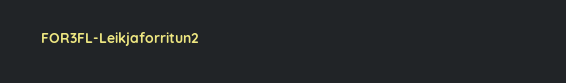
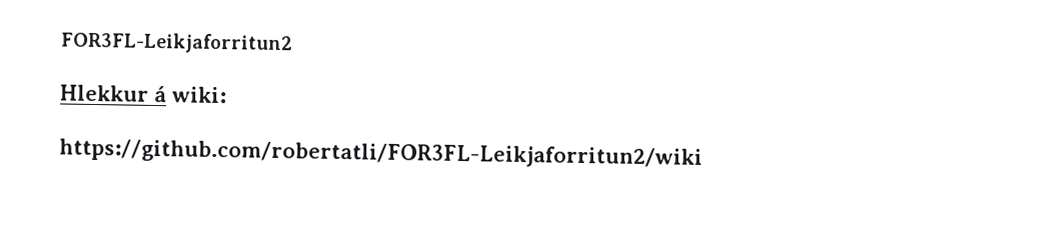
+ Hlekkur á wiki:
+ https://github.com/robertatli/FOR3FL-Leikjaforritun2/wiki

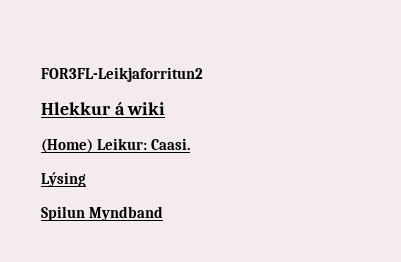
- Hlekkur á wiki:
- https://github.com/robertatli/FOR3FL-Leikjaforritun2/wiki
+ Hlekkur á wiki
+ (Home) Leikur: Caasi.
+ Lýsing
+ Spilun Myndband

